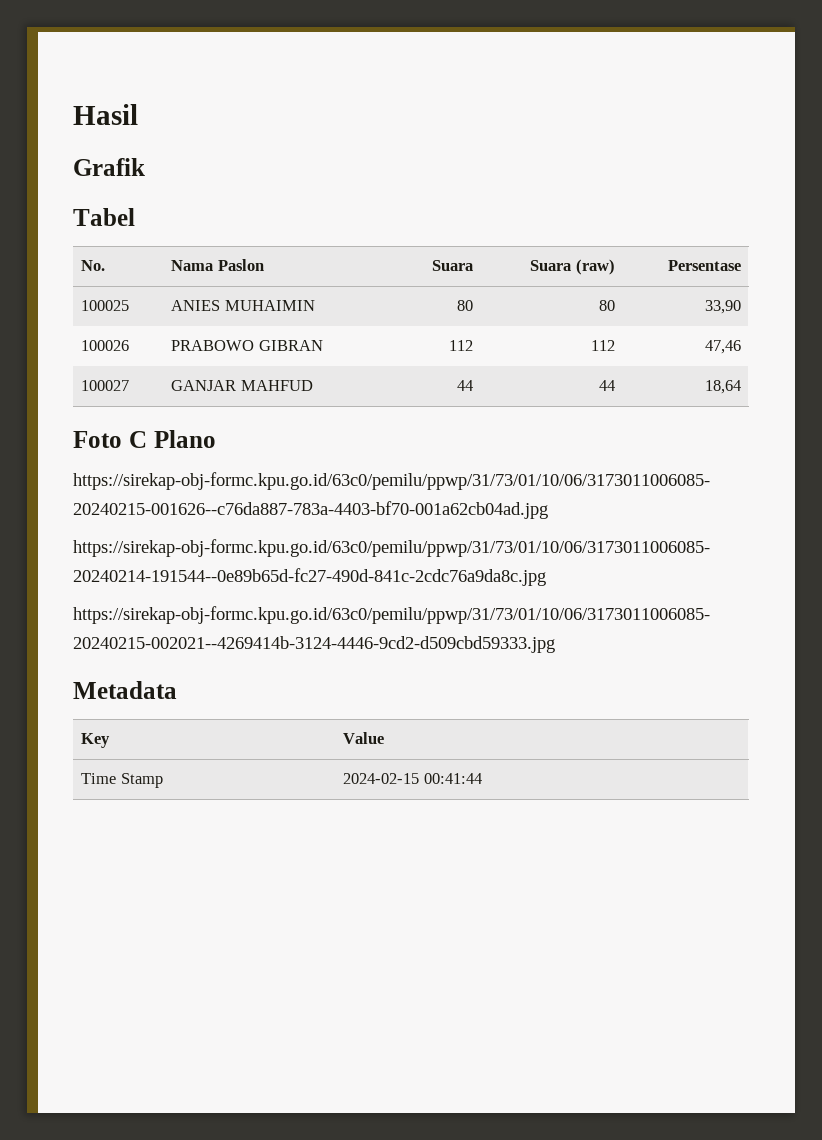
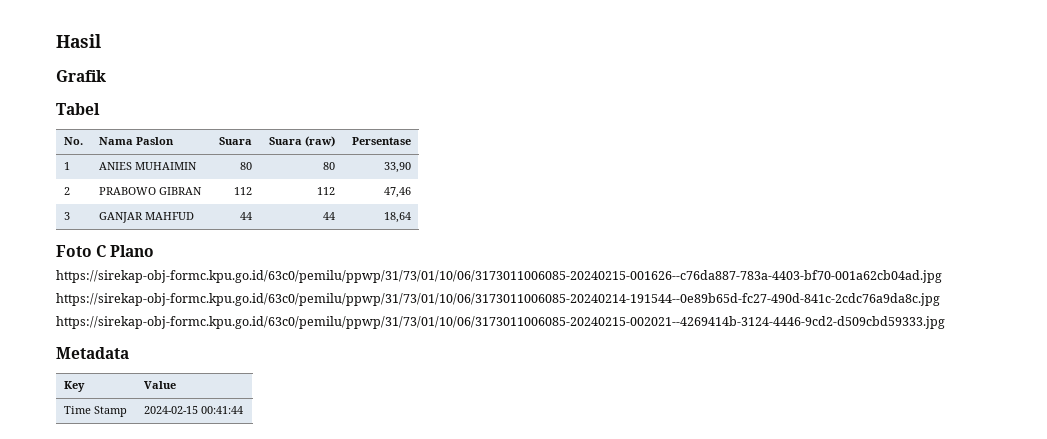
- 100025 | ANIES MUHAIMIN | 80 | 80 | 33,90
+ 1 | ANIES MUHAIMIN | 80 | 80 | 33,90
- 100026 | PRABOWO GIBRAN | 112 | 112 | 47,46
+ 2 | PRABOWO GIBRAN | 112 | 112 | 47,46
- 100027 | GANJAR MAHFUD | 44 | 44 | 18,64
+ 3 | GANJAR MAHFUD | 44 | 44 | 18,64

